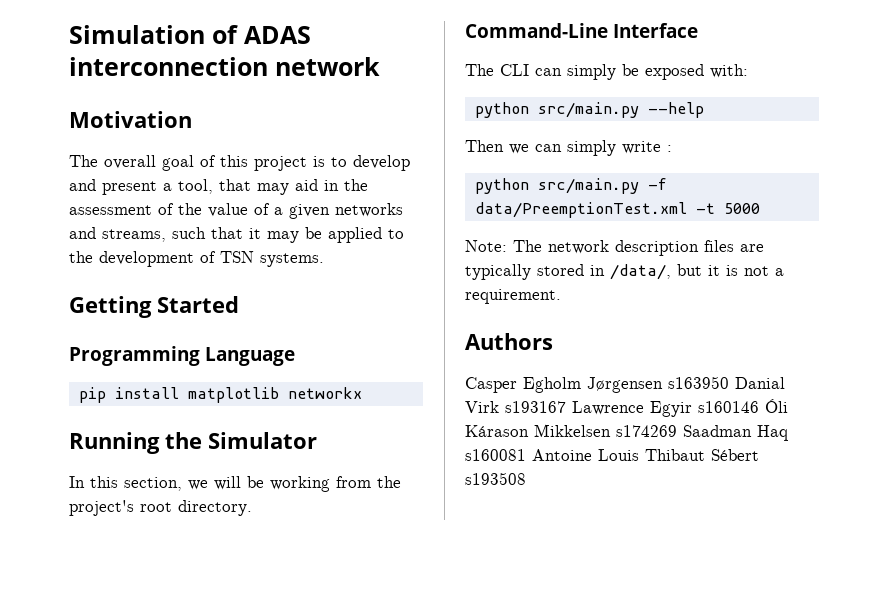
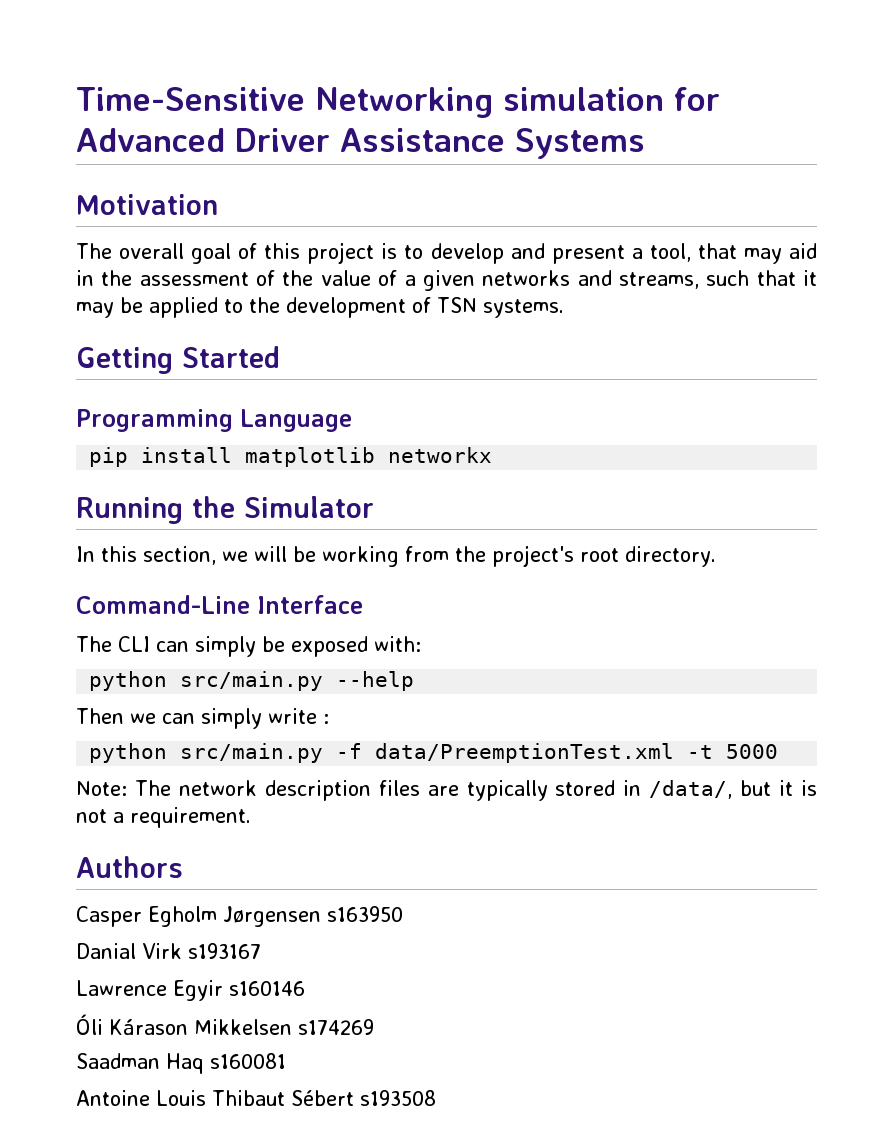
- Simulation of ADAS interconnection network
+ Time-Sensitive Networking simulation for Advanced Driver Assistance Systems
- Casper Egholm Jørgensen s163950 Danial Virk s193167 Lawrence Egyir s160146 Óli Kárason Mikkelsen s174269 Saadman Haq s160081 Antoine Louis Thibaut Sébert s193508
+ Casper Egholm Jørgensen s163950
+ Danial Virk s193167
+ Lawrence Egyir s160146
+ Óli Kárason Mikkelsen s174269
+ Saadman Haq s160081
+ Antoine Louis Thibaut Sébert s193508

